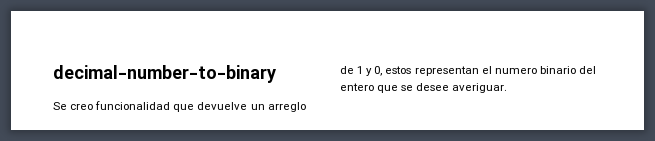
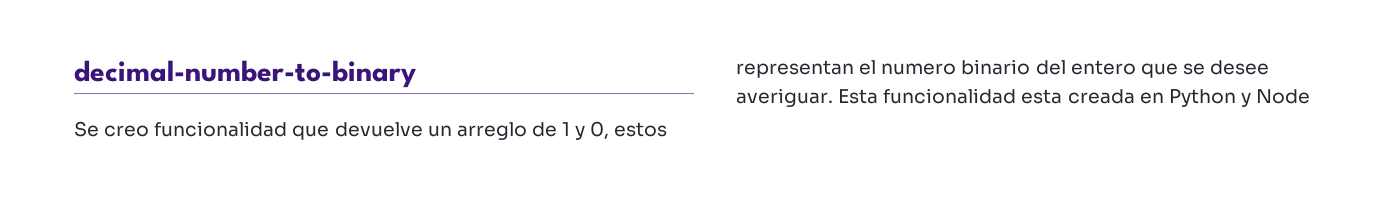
+ Esta funcionalidad esta creada en Python y Node

